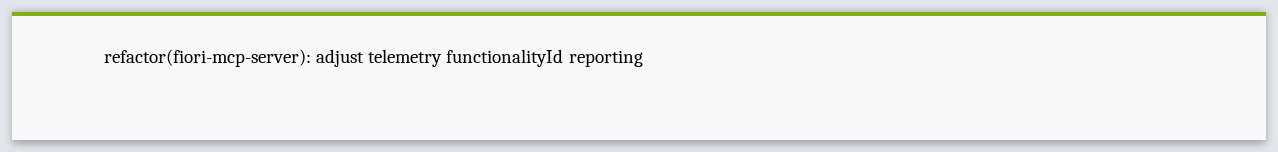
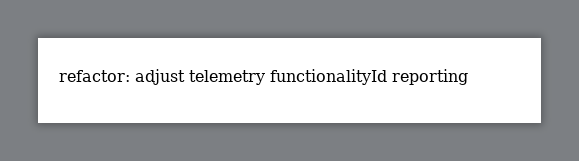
- refactor(fiori-mcp-server): adjust telemetry functionalityId reporting
+ refactor: adjust telemetry functionalityId reporting

